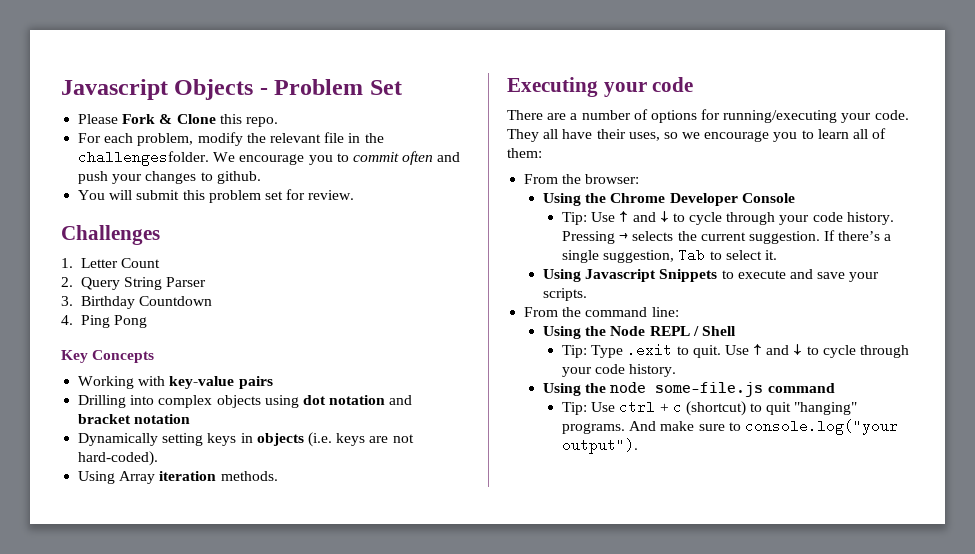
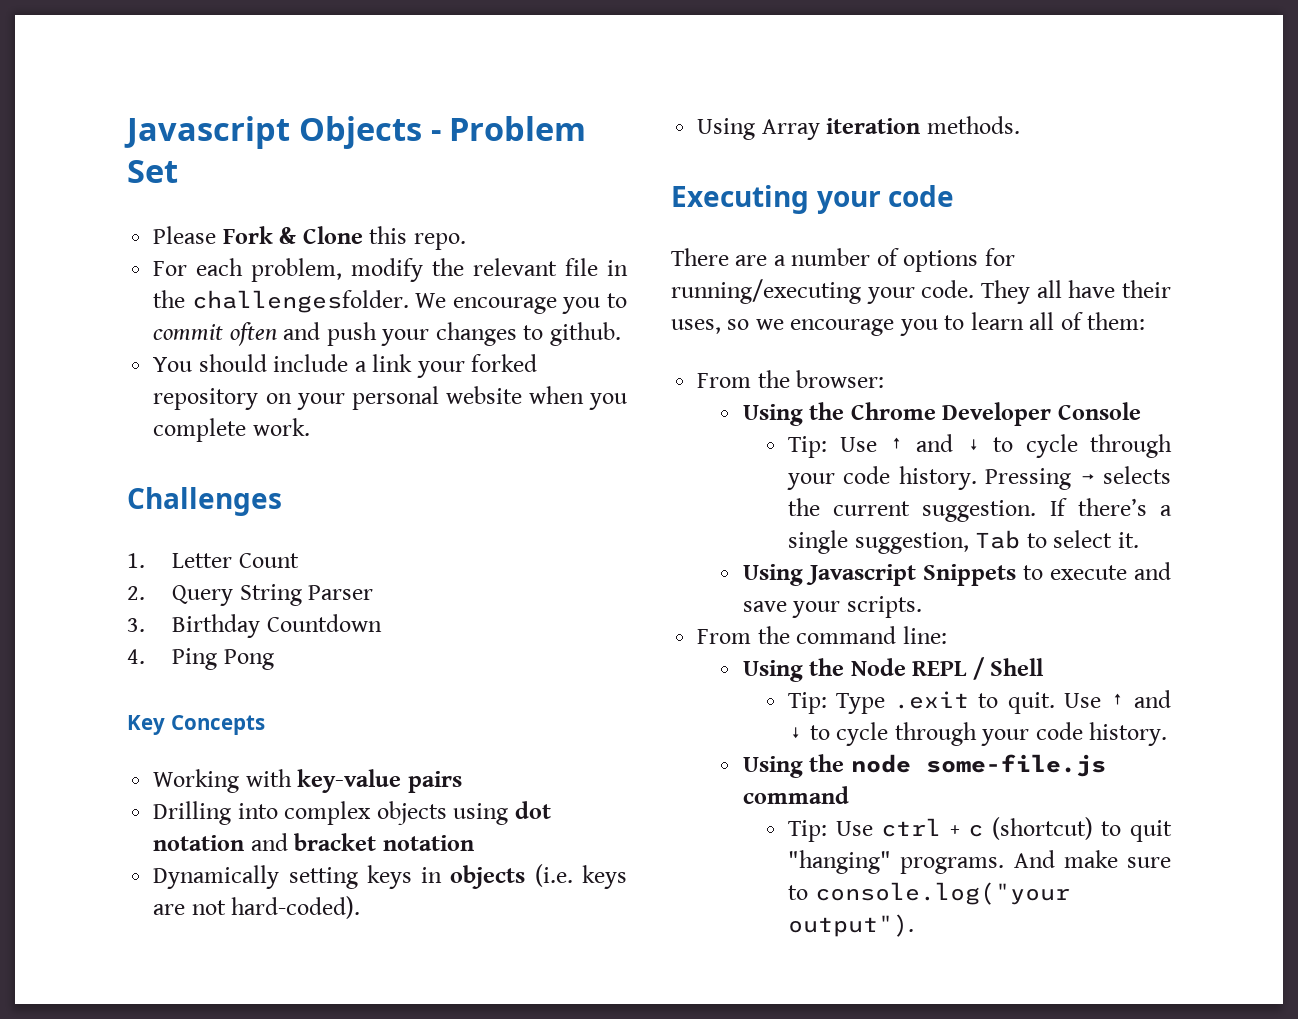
- You will submit this problem set for review.
+ You should include a link your forked repository on your personal website when you complete work.

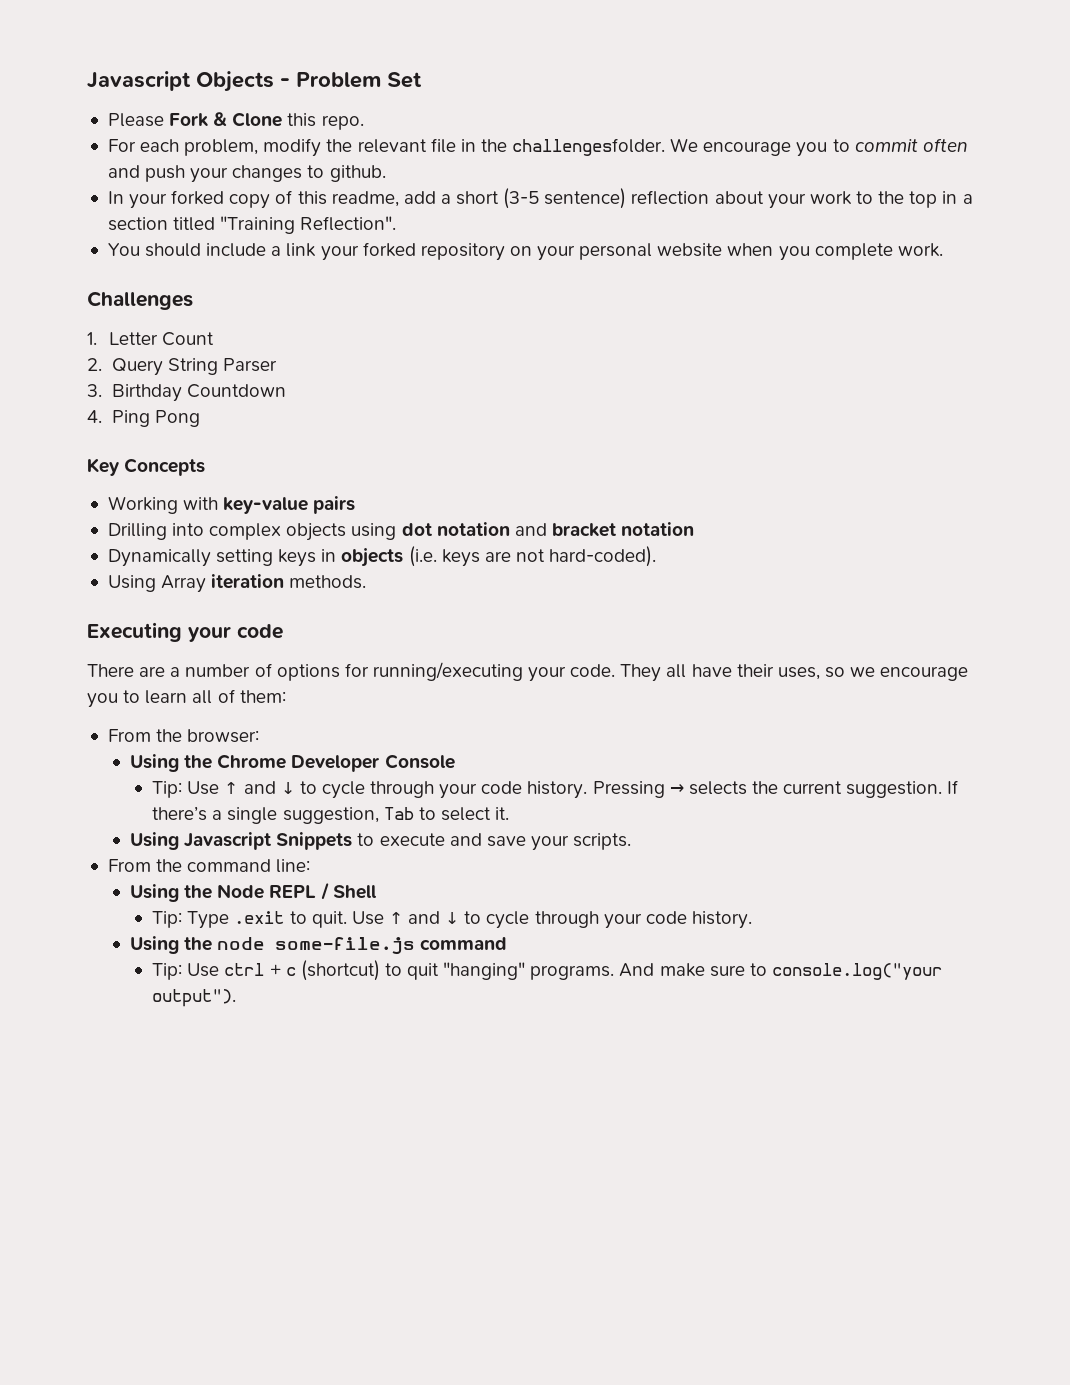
+ In your forked copy of this readme, add a short (3-5 sentence) reflection about your work to the top in a section titled "Training Reflection".

